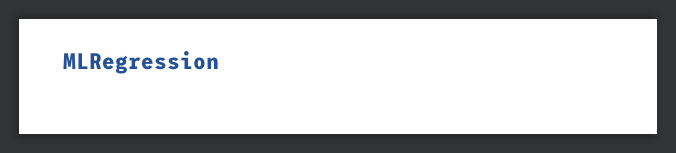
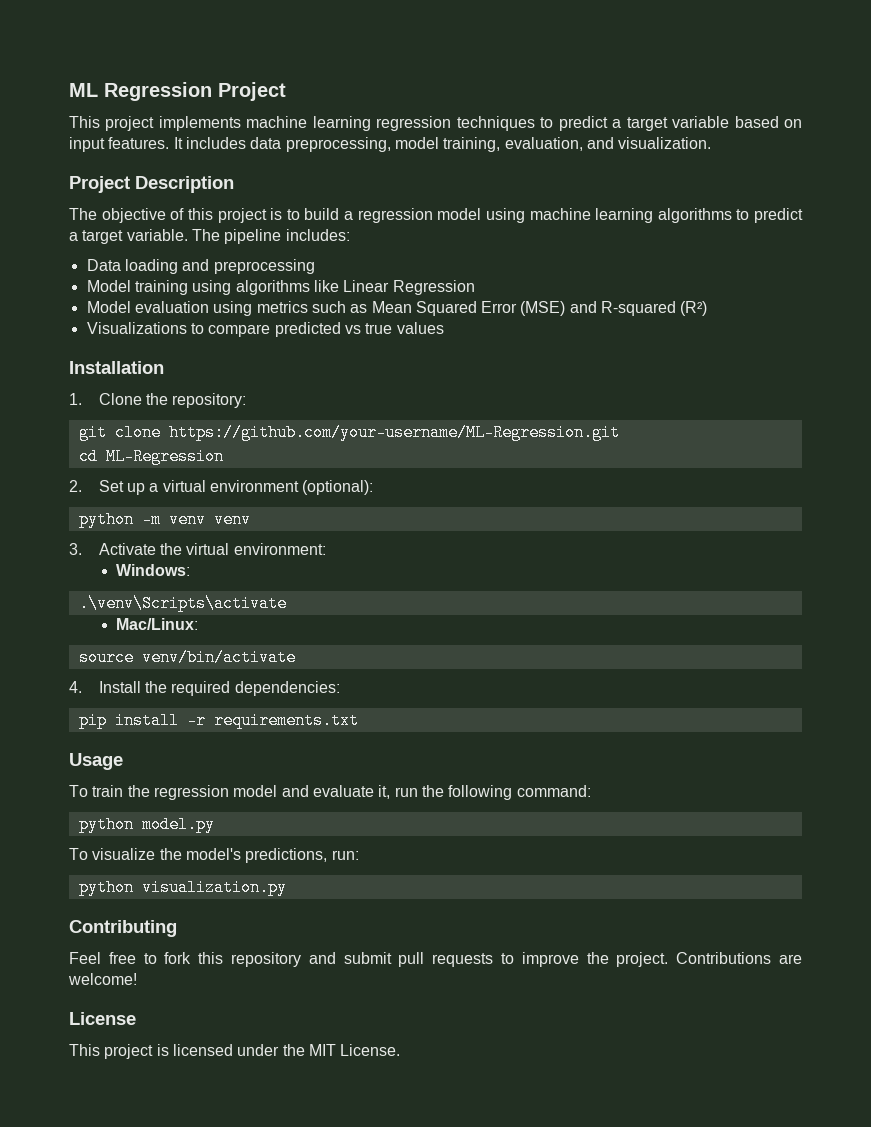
- MLRegression
+ ML Regression Project
+ This project implements machine learning regression techniques to predict a target variable based on input features. It includes data preprocessing, model training, evaluation, and visualization.
+ Project Description
+ The objective of this project is to build a regression model using machine learning algorithms to predict a target variable. The pipeline includes:
+ Data loading and preprocessing
+ Model training using algorithms like Linear Regression
+ Model evaluation using metrics such as Mean Squared Error (MSE) and R-squared (R²)
+ Visualizations to compare predicted vs true values
+ Installation
+ 1. Clone the repository:
+ git clone https://github.com/your-username/ML-Regression.git
+ cd ML-Regression
+ 2. Set up a virtual environment (optional):
+ python -m venv venv
+ 3. Activate the virtual environment:
+ Windows:
+ .\venv\Scripts\activate
+ Mac/Linux:
+ source venv/bin/activate
+ 4. Install the required dependencies:
+ pip install -r requirements.txt
+ Usage
+ To train the regression model and evaluate it, run the following command:
+ python model.py
+ To visualize the model's predictions, run:
+ python visualization.py
+ Contributing
+ Feel free to fork this repository and submit pull requests to improve the project. Contributions are welcome!
+ License
+ This project is licensed under the MIT License.

